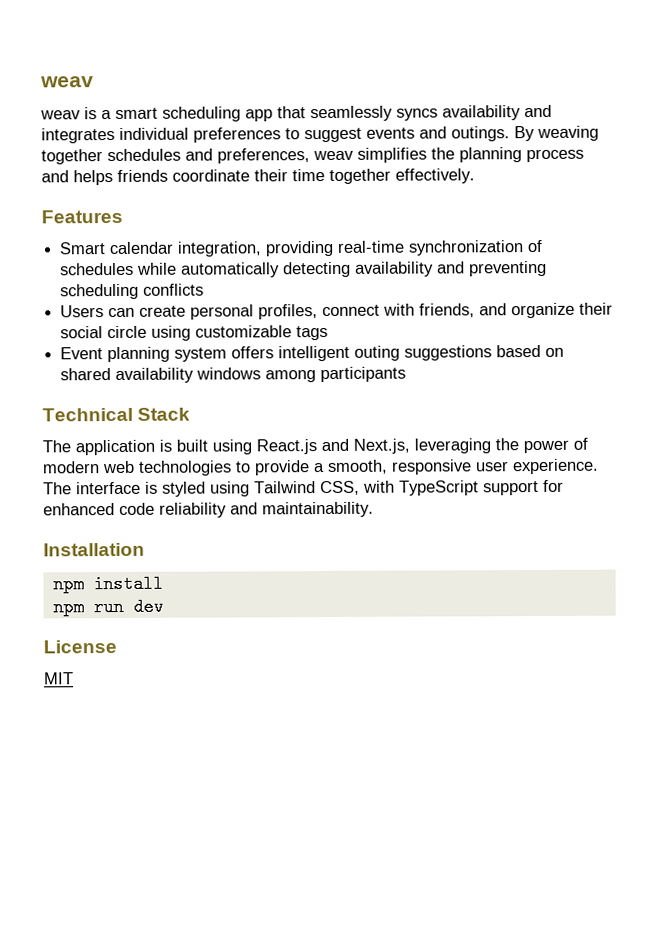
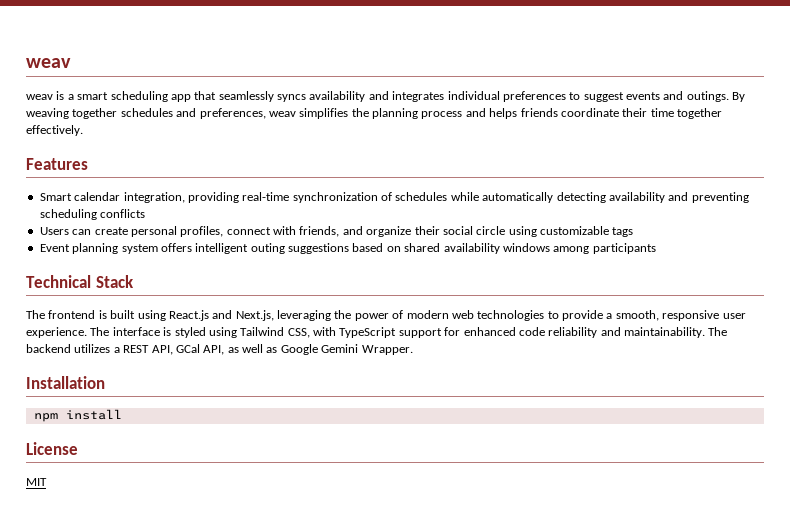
- The application is built using React.js and Next.js, leveraging the power of modern web technologies to provide a smooth, responsive user experience.
+ The frontend is built using React.js and Next.js, leveraging the power of modern web technologies to provide a smooth, responsive user experience.
+ The backend utilizes a REST API, GCal API, as well as Google Gemini Wrapper.
- npm run dev

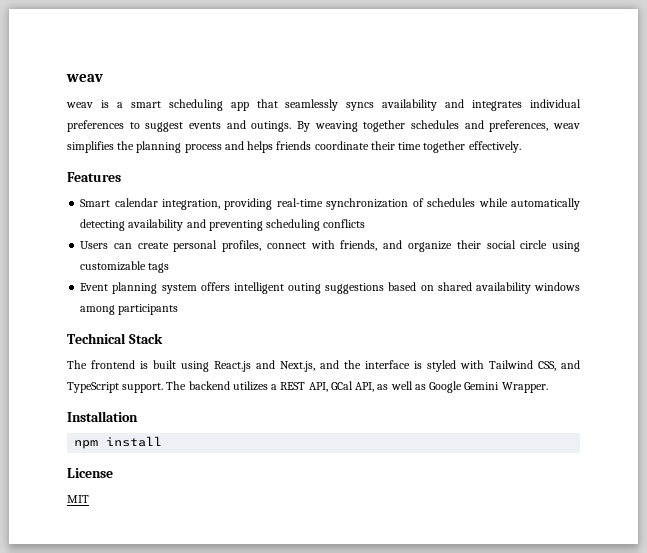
- The frontend is built using React.js and Next.js, leveraging the power of modern web technologies to provide a smooth, responsive user experience. The interface is styled using Tailwind CSS, with TypeScript support for enhanced code reliability and maintainability.
+ The frontend is built using React.js and Next.js, and the interface is styled with Tailwind CSS, and TypeScript support.

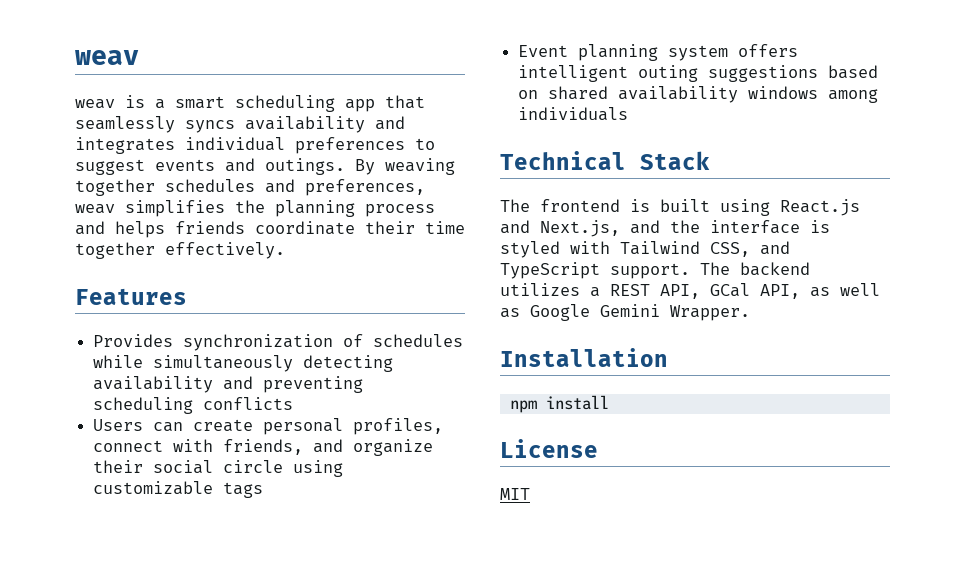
- Smart calendar integration, providing real-time synchronization of schedules while automatically detecting availability and preventing scheduling conflicts
+ Provides synchronization of schedules while simultaneously detecting availability and preventing scheduling conflicts
- Event planning system offers intelligent outing suggestions based on shared availability windows among participants
+ Event planning system offers intelligent outing suggestions based on shared availability windows among individuals

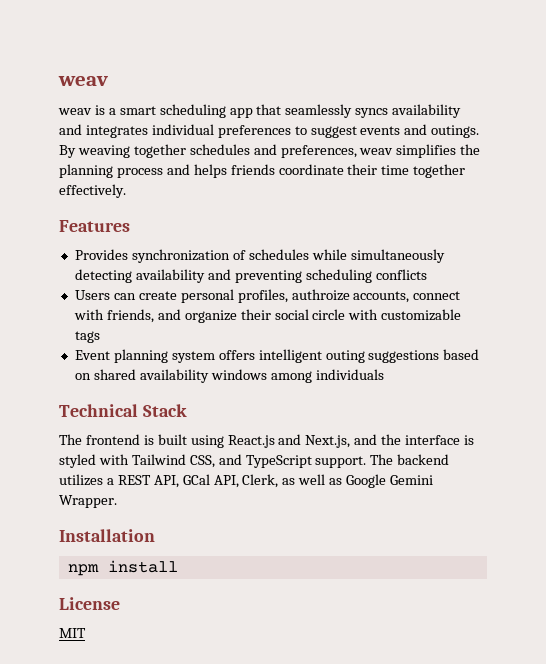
- Users can create personal profiles, connect with friends, and organize their social circle using customizable tags
+ Users can create personal profiles, authroize accounts, connect with friends, and organize their social circle with customizable tags
- The backend utilizes a REST API, GCal API, as well as Google Gemini Wrapper.
+ The backend utilizes a REST API, GCal API, Clerk, as well as Google Gemini Wrapper.

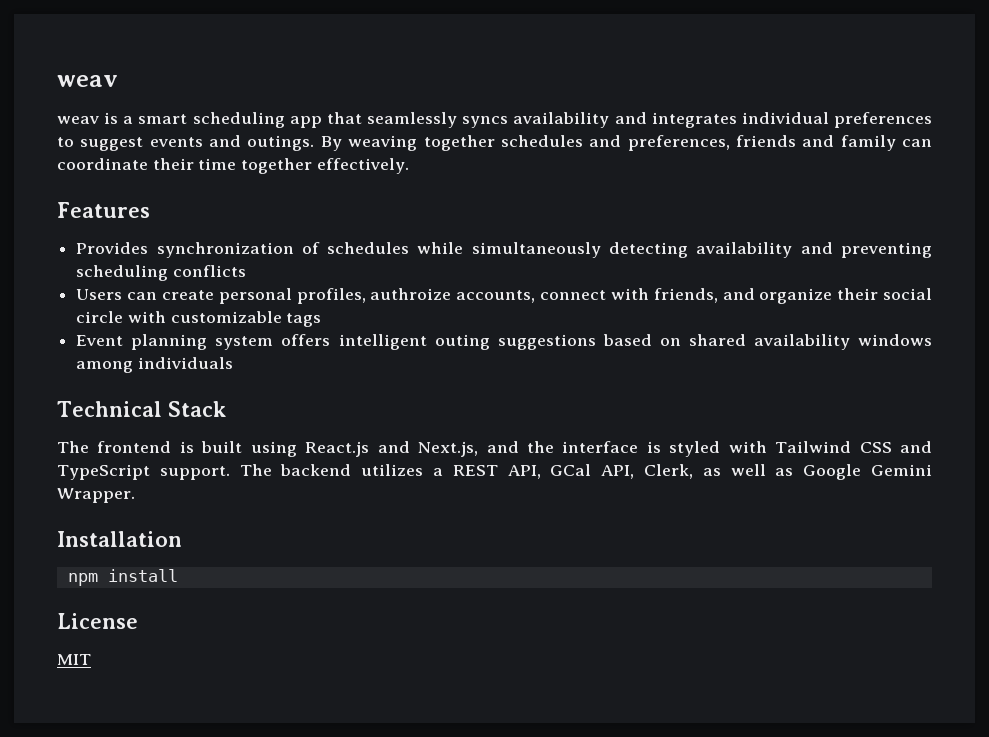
- By weaving together schedules and preferences, weav simplifies the planning process and helps friends coordinate their time together effectively.
+ By weaving together schedules and preferences, friends and family can coordinate their time together effectively.
- The frontend is built using React.js and Next.js, and the interface is styled with Tailwind CSS, and TypeScript support.
+ The frontend is built using React.js and Next.js, and the interface is styled with Tailwind CSS and TypeScript support.

